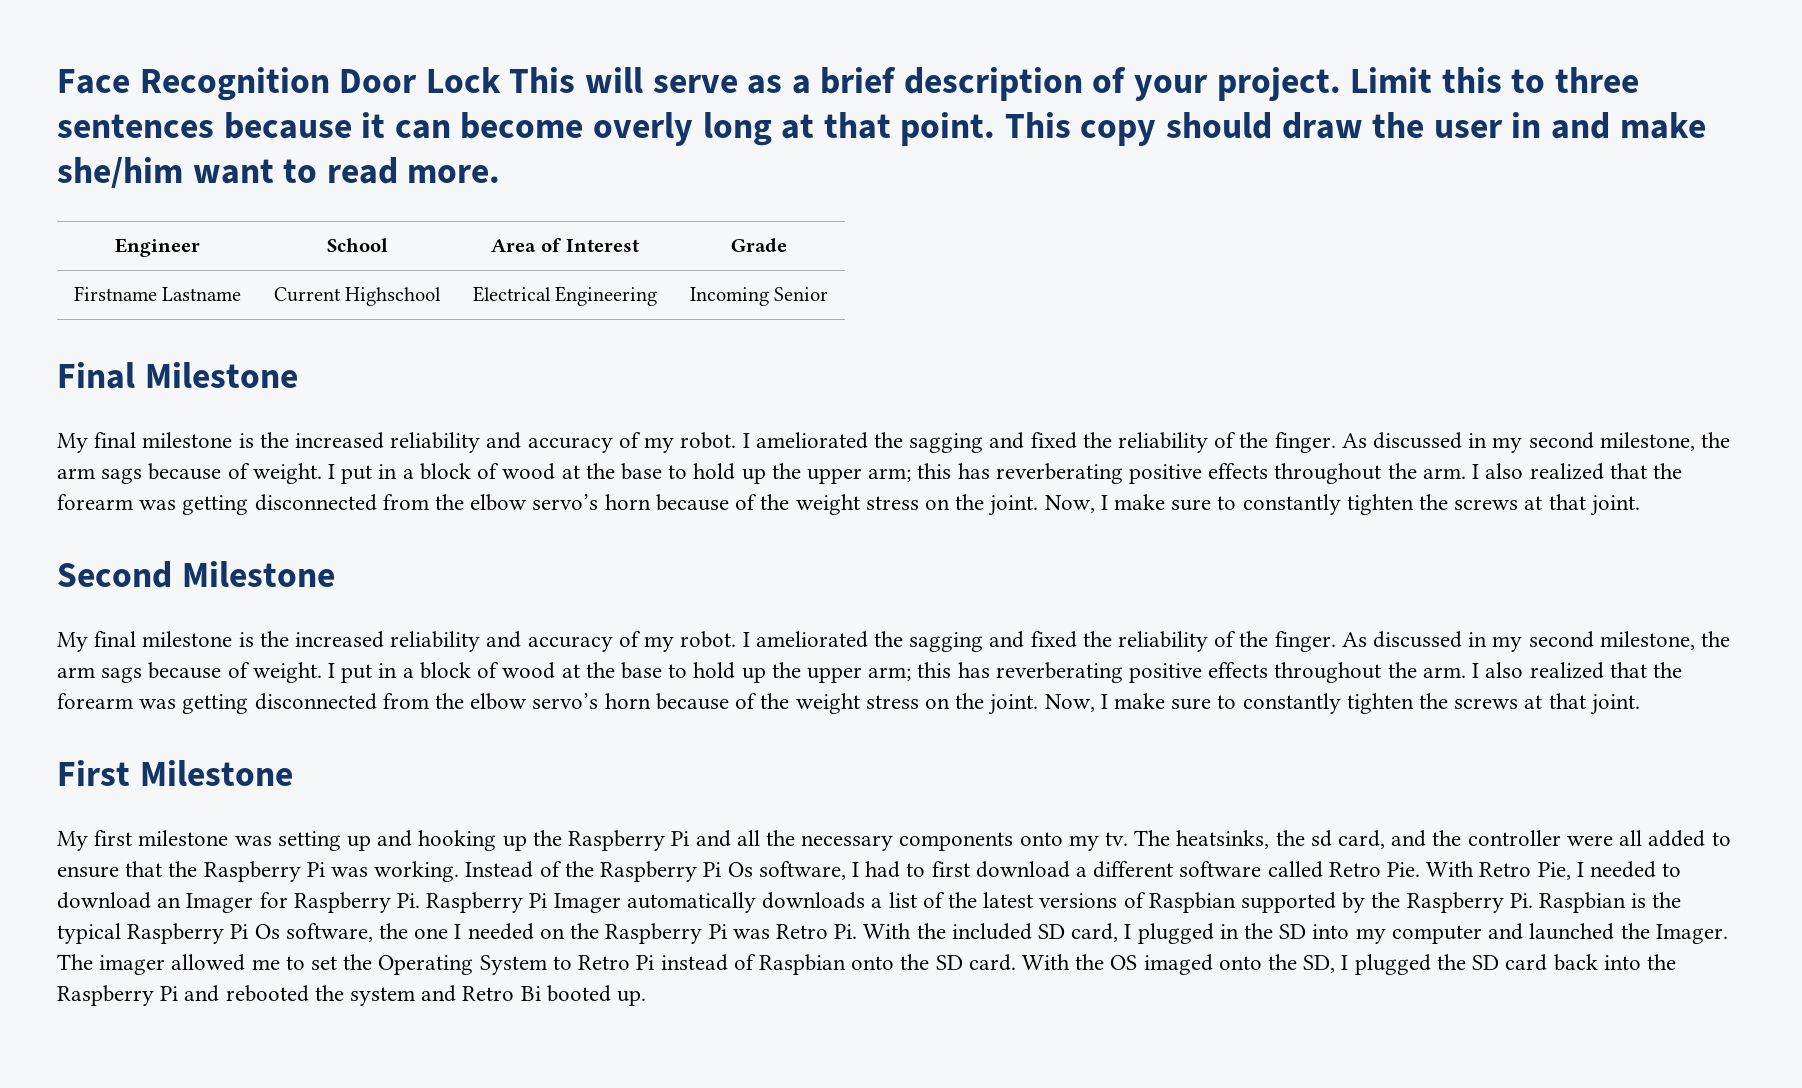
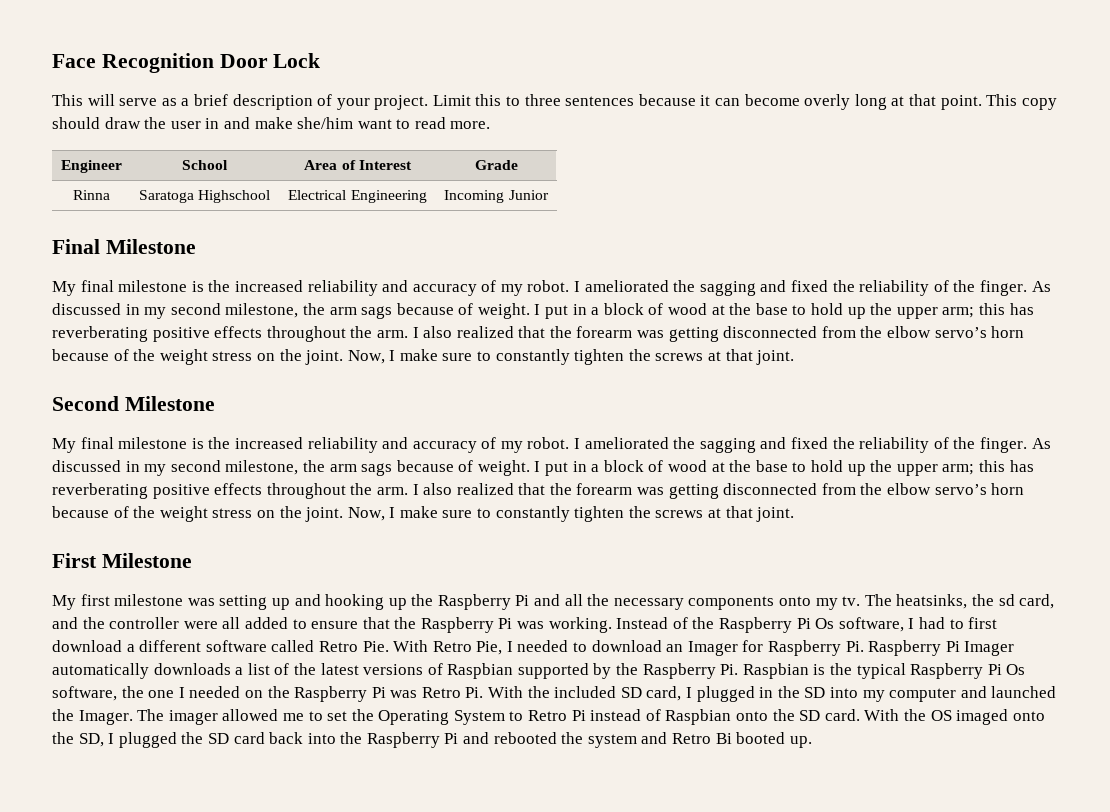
- Face Recognition Door Lock This will serve as a brief description of your project.
+ Face Recognition Door Lock
+ This will serve as a brief description of your project.
- Firstname Lastname | Current Highschool | Electrical Engineering | Incoming Senior
+ Rinna | Saratoga Highschool | Electrical Engineering | Incoming Junior

